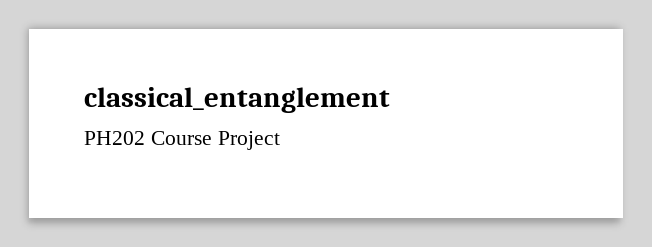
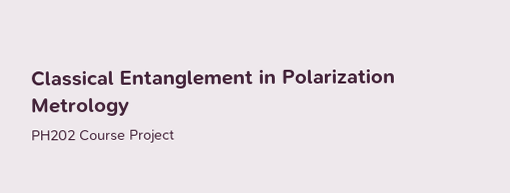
- classical_entanglement
+ Classical Entanglement in Polarization Metrology

